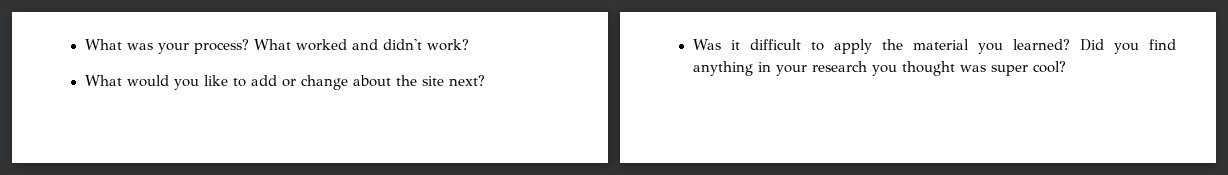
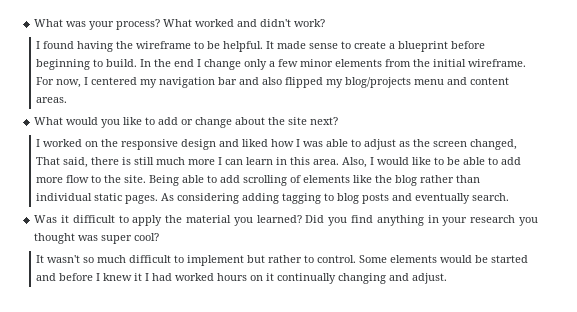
+ I found having the wireframe to be helpful. It made sense to create a blueprint before beginning to build. In the end I change only a few minor elements from the initial wireframe. For now, I centered my navigation bar and also flipped my blog/projects menu and content areas.
+ I worked on the responsive design and liked how I was able to adjust as the screen changed, That said, there is still much more I can learn in this area. Also, I would like to be able to add more flow to the site. Being able to add scrolling of elements like the blog rather than individual static pages. As considering adding tagging to blog posts and eventually search.
+ It wasn't so much difficult to implement but rather to control. Some elements would be started and before I knew it I had worked hours on it continually changing and adjust.

